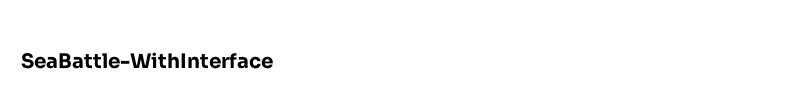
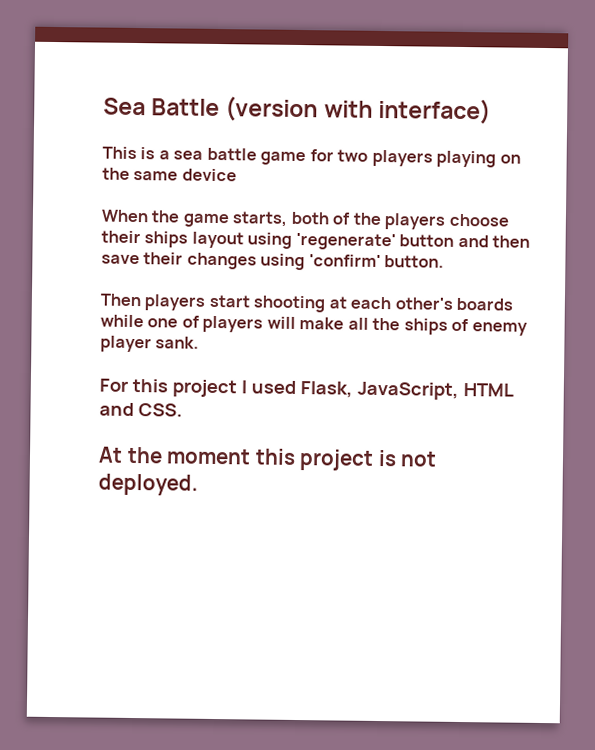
- SeaBattle-WithInterface
+ Sea Battle (version with interface)
+ This is a sea battle game for two players playing on the same device
+ When the game starts, both of the players choose their ships layout using 'regenerate' button and then save their changes using 'confirm' button.
+ Then players start shooting at each other's boards while one of players will make all the ships of enemy player sank.
+ For this project I used Flask, JavaScript, HTML and CSS.
+ At the moment this project is not deployed.

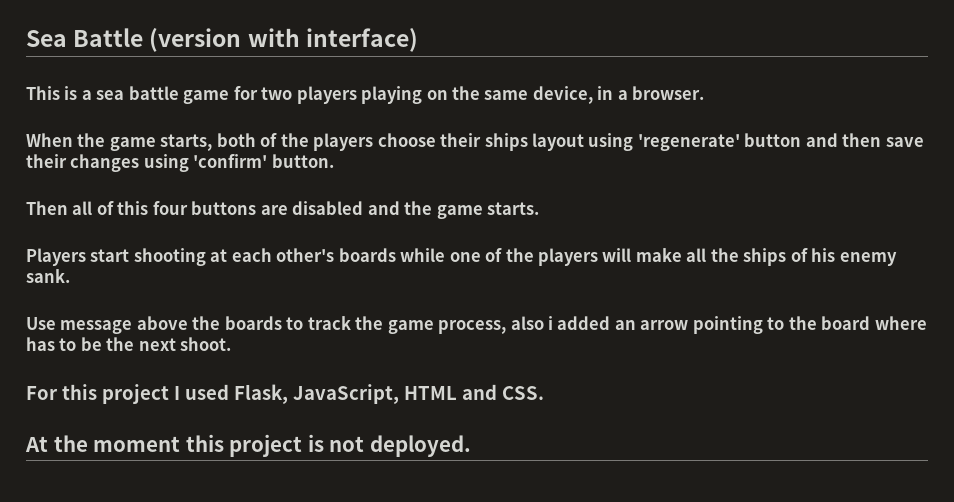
- This is a sea battle game for two players playing on the same device
+ This is a sea battle game for two players playing on the same device, in a browser.
- Then players start shooting at each other's boards while one of players will make all the ships of enemy player sank.
+ Then all of this four buttons are disabled and the game starts.
+ Players start shooting at each other's boards while one of the players will make all the ships of his enemy sank.
+ Use message above the boards to track the game process, also i added an arrow pointing to the board where has to be the next shoot.

